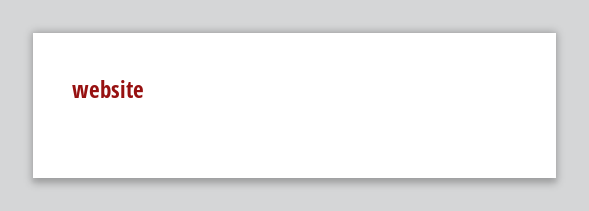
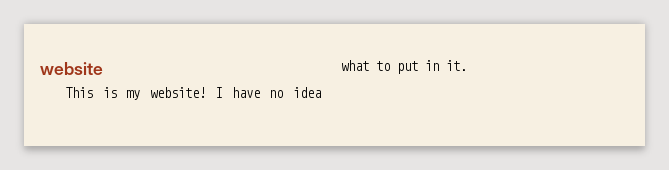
+ This is my website! I have no idea what to put in it.

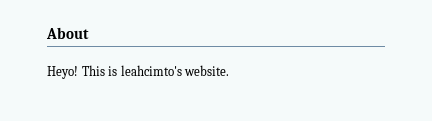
- website
- This is my website! I have no idea what to put in it.
+ About
+ Heyo! This is leahcimto's website.

